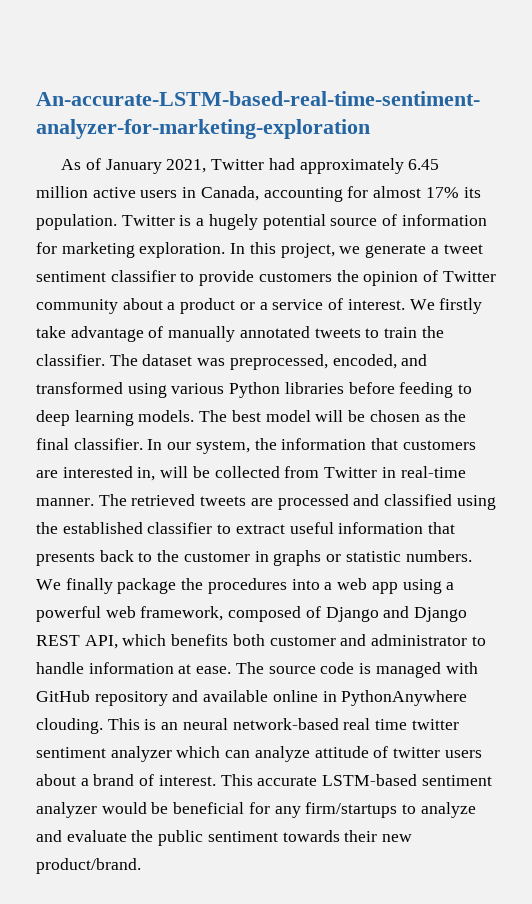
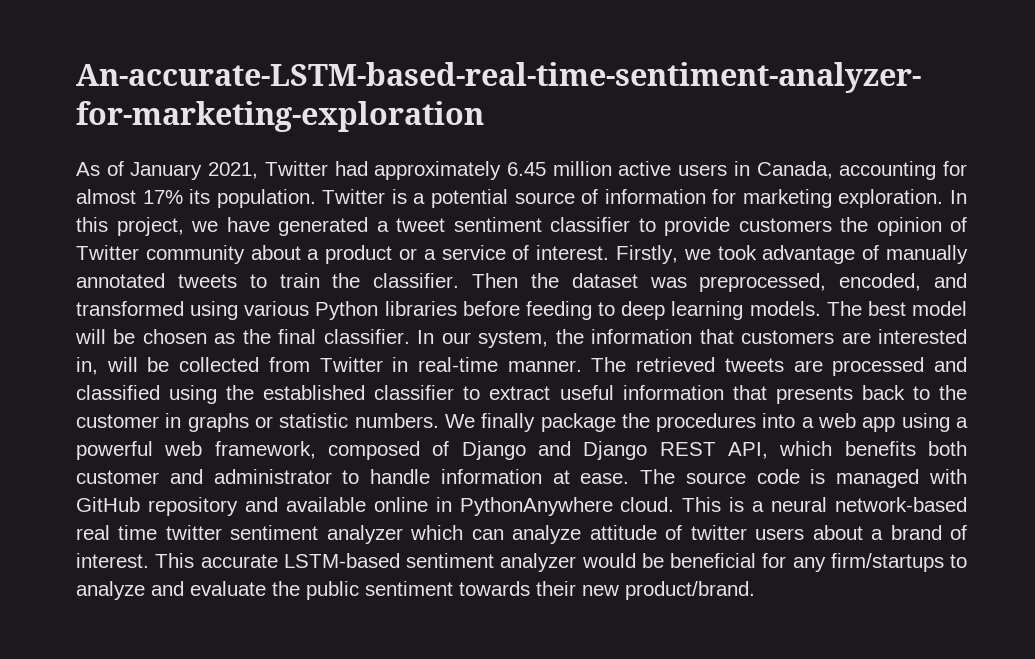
- Twitter is a hugely potential source of information for marketing exploration.
+ Twitter is a potential source of information for marketing exploration.
- In this project, we generate a tweet sentiment classifier to provide customers the opinion of Twitter community about a product or a service of interest.
+ In this project, we have generated a tweet sentiment classifier to provide customers the opinion of Twitter community about a product or a service of interest.
- We firstly take advantage of manually annotated tweets to train the classifier.
+ Firstly, we took advantage of manually annotated tweets to train the classifier.
- The dataset was preprocessed, encoded, and transformed using various Python libraries before feeding to deep learning models.
+ Then the dataset was preprocessed, encoded, and transformed using various Python libraries before feeding to deep learning models.
- The source code is managed with GitHub repository and available online in PythonAnywhere clouding.
+ The source code is managed with GitHub repository and available online in PythonAnywhere cloud.
- This is an neural network-based real time twitter sentiment analyzer which can analyze attitude of twitter users about a brand of interest.
+ This is a neural network-based real time twitter sentiment analyzer which can analyze attitude of twitter users about a brand of interest.

